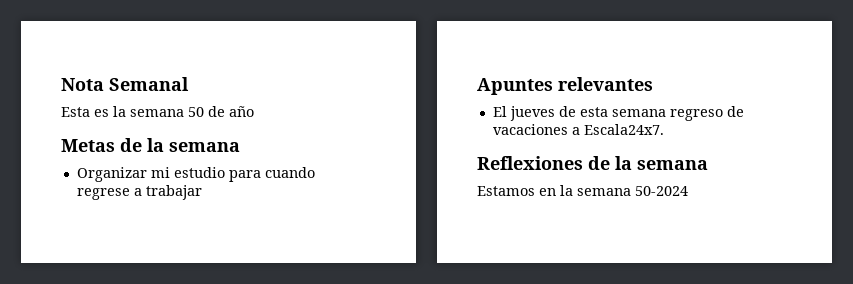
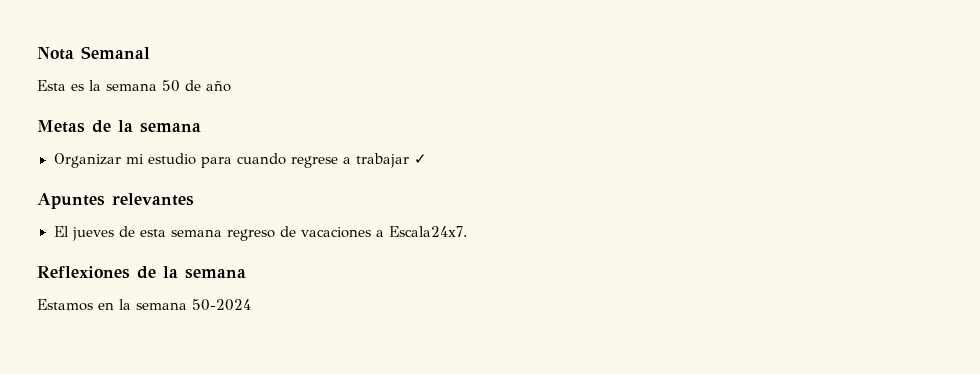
- Organizar mi estudio para cuando regrese a trabajar
+ Organizar mi estudio para cuando regrese a trabajar ✓

